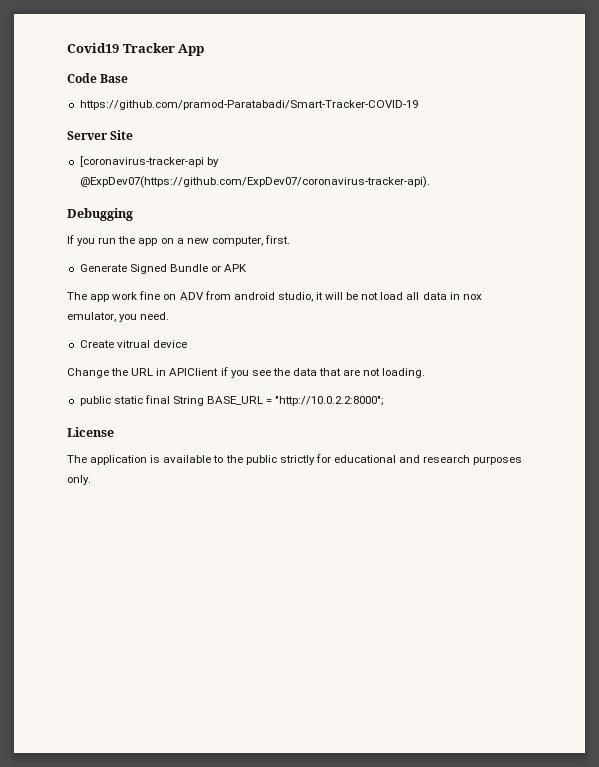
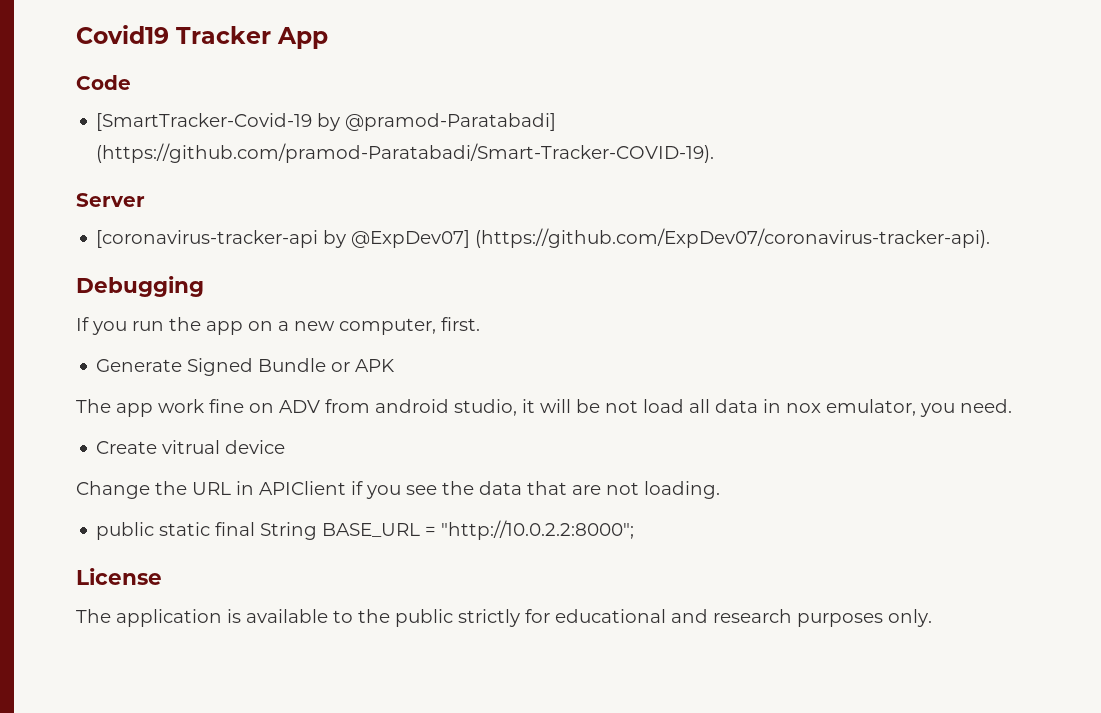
- Code Base
- https://github.com/pramod-Paratabadi/Smart-Tracker-COVID-19
+ Code
+ [SmartTracker-Covid-19 by @pramod-Paratabadi] (https://github.com/pramod-Paratabadi/Smart-Tracker-COVID-19).
- Server Site
+ Server
- [coronavirus-tracker-api by @ExpDev07(https://github.com/ExpDev07/coronavirus-tracker-api).
+ [coronavirus-tracker-api by @ExpDev07] (https://github.com/ExpDev07/coronavirus-tracker-api).

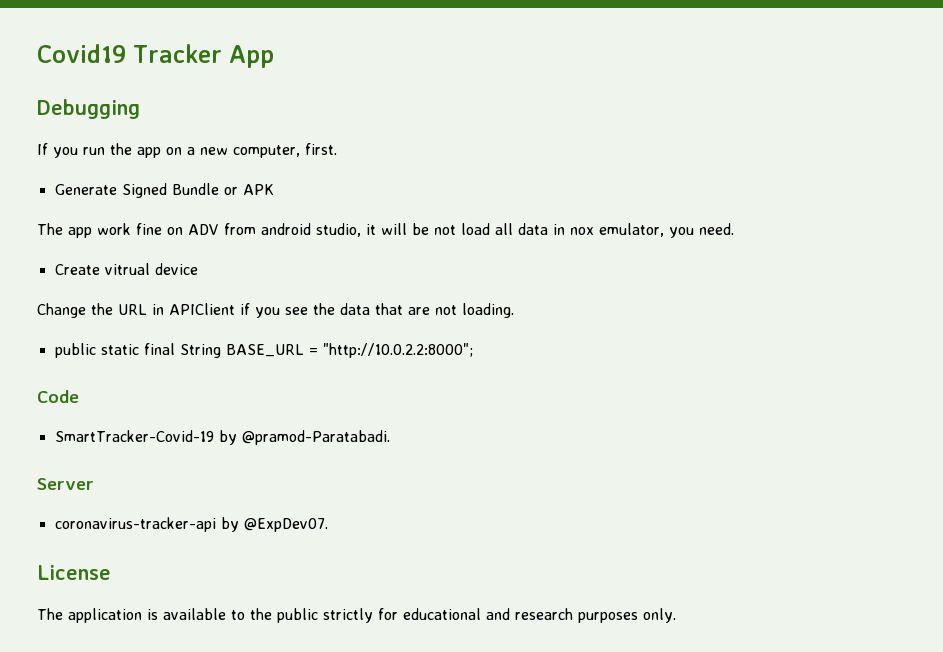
- Code
- [SmartTracker-Covid-19 by @pramod-Paratabadi] (https://github.com/pramod-Paratabadi/Smart-Tracker-COVID-19).
- Server
- [coronavirus-tracker-api by @ExpDev07] (https://github.com/ExpDev07/coronavirus-tracker-api).
+ Code
+ SmartTracker-Covid-19 by @pramod-Paratabadi.
+ Server
+ coronavirus-tracker-api by @ExpDev07.

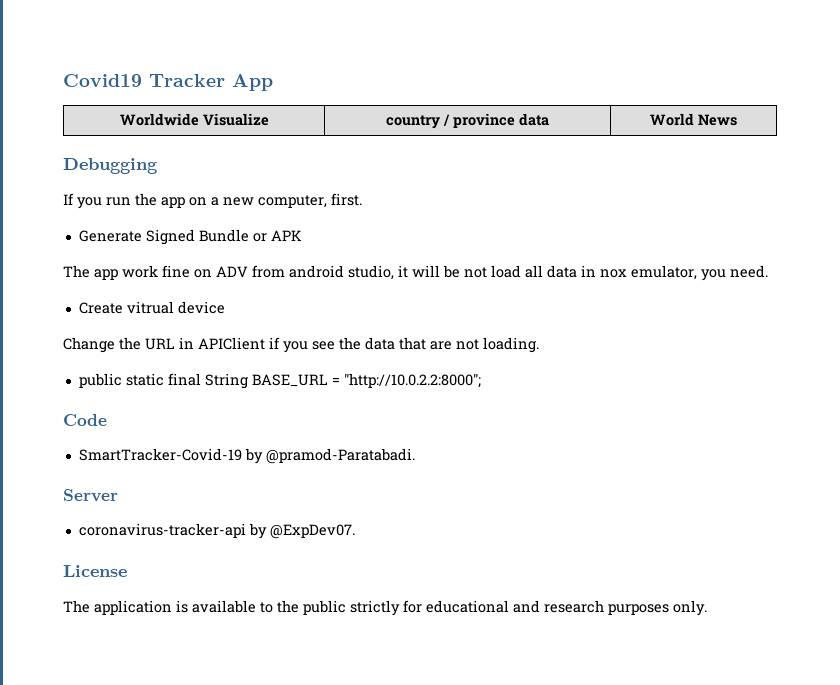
+ Worldwide Visualize | country / province data | World News

